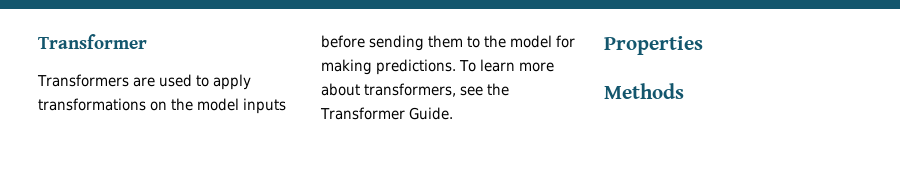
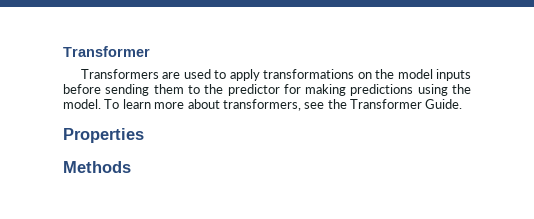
- Transformers are used to apply transformations on the model inputs before sending them to the model for making predictions.
+ Transformers are used to apply transformations on the model inputs before sending them to the predictor for making predictions using the model.

